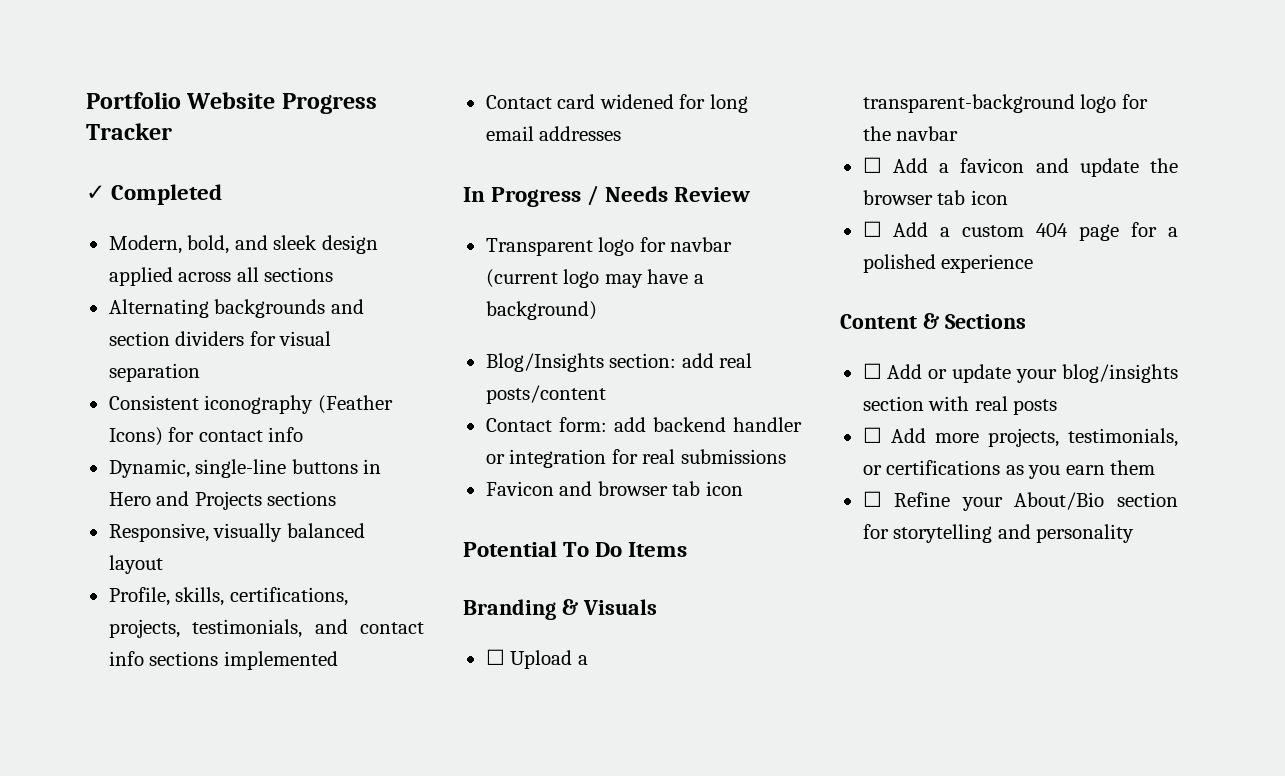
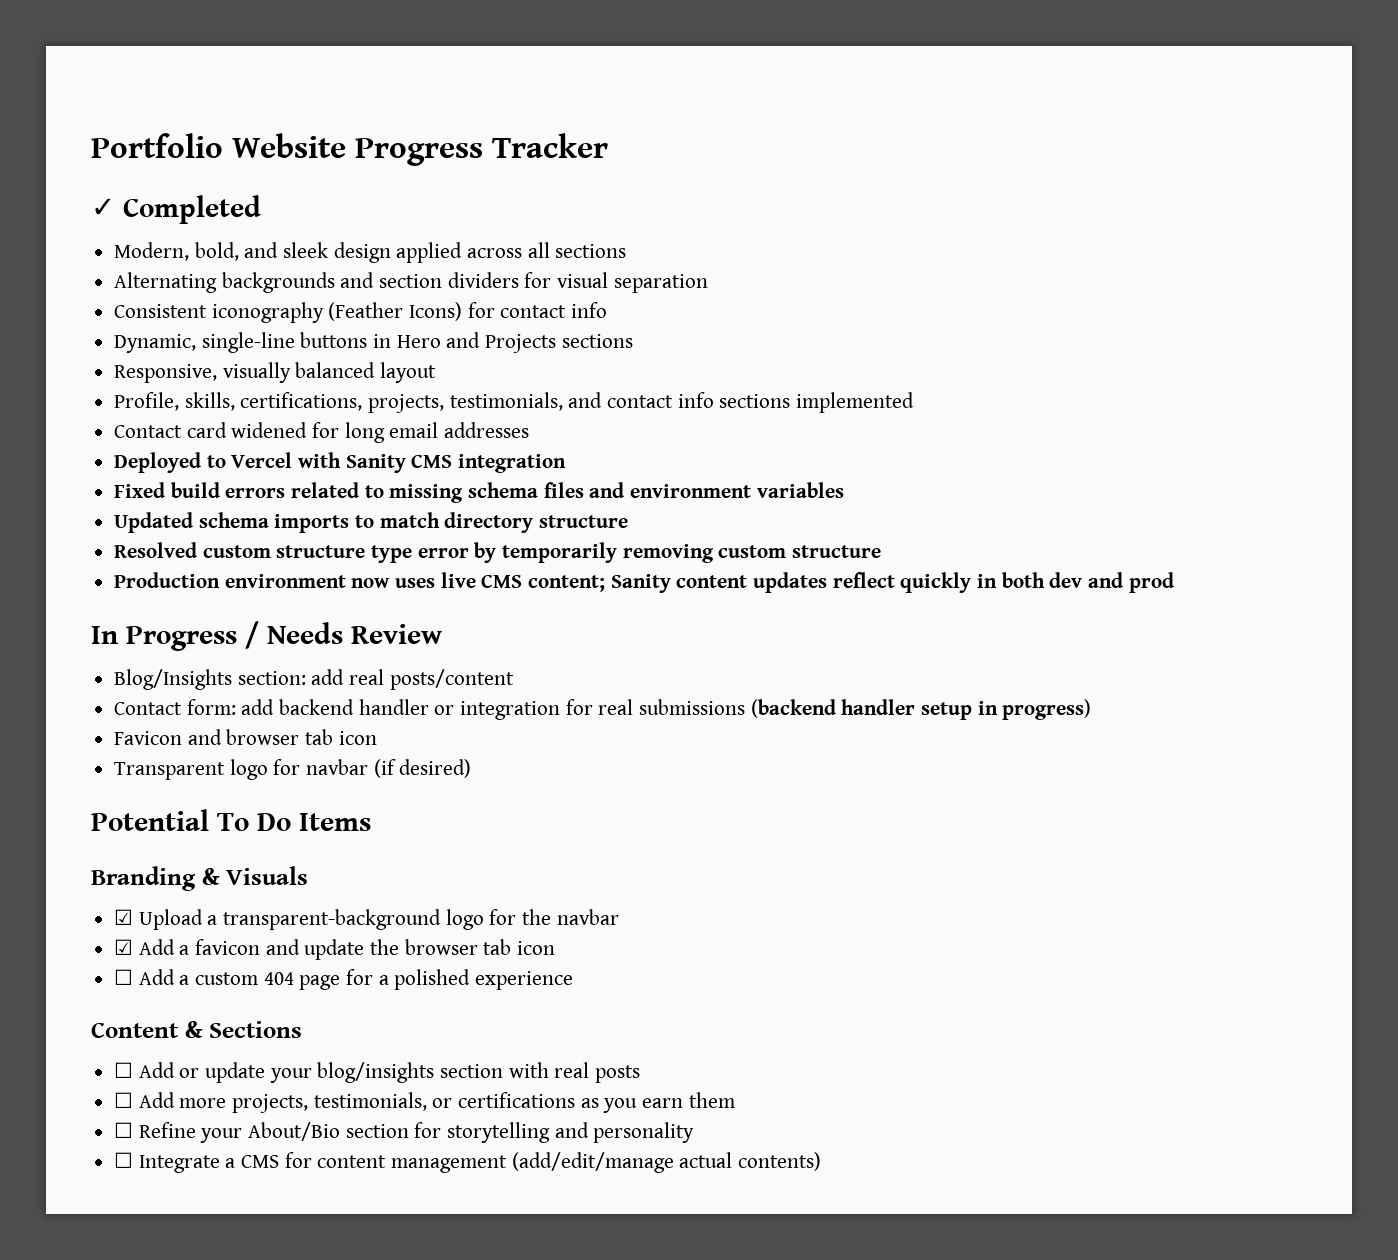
+ Deployed to Vercel with Sanity CMS integration
+ Fixed build errors related to missing schema files and environment variables
+ Updated schema imports to match directory structure
+ Resolved custom structure type error by temporarily removing custom structure
+ Production environment now uses live CMS content; Sanity content updates reflect quickly in both dev and prod
- Transparent logo for navbar (current logo may have a background)
- Contact form: add backend handler or integration for real submissions
+ Contact form: add backend handler or integration for real submissions (backend handler setup in progress)
+ Transparent logo for navbar (if desired)
- ☐ Upload a transparent-background logo for the navbar
+ ☑ Upload a transparent-background logo for the navbar
- ☐ Add a favicon and update the browser tab icon
+ ☑ Add a favicon and update the browser tab icon
+ ☐ Integrate a CMS for content management (add/edit/manage actual contents)

